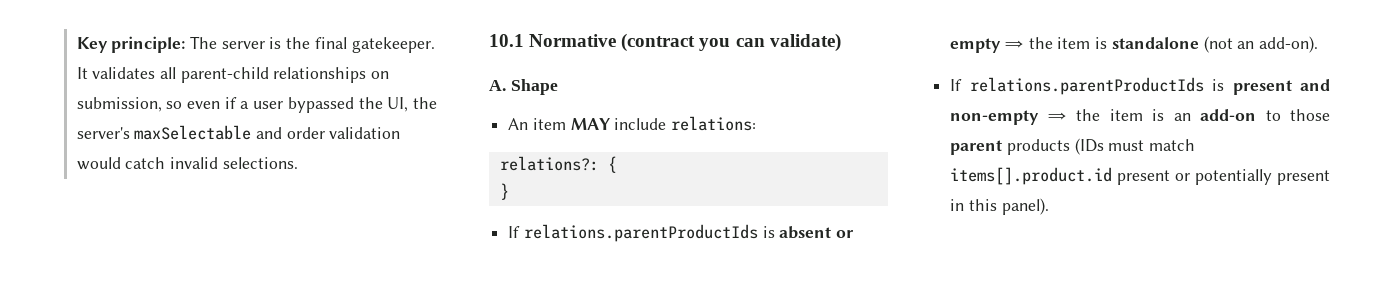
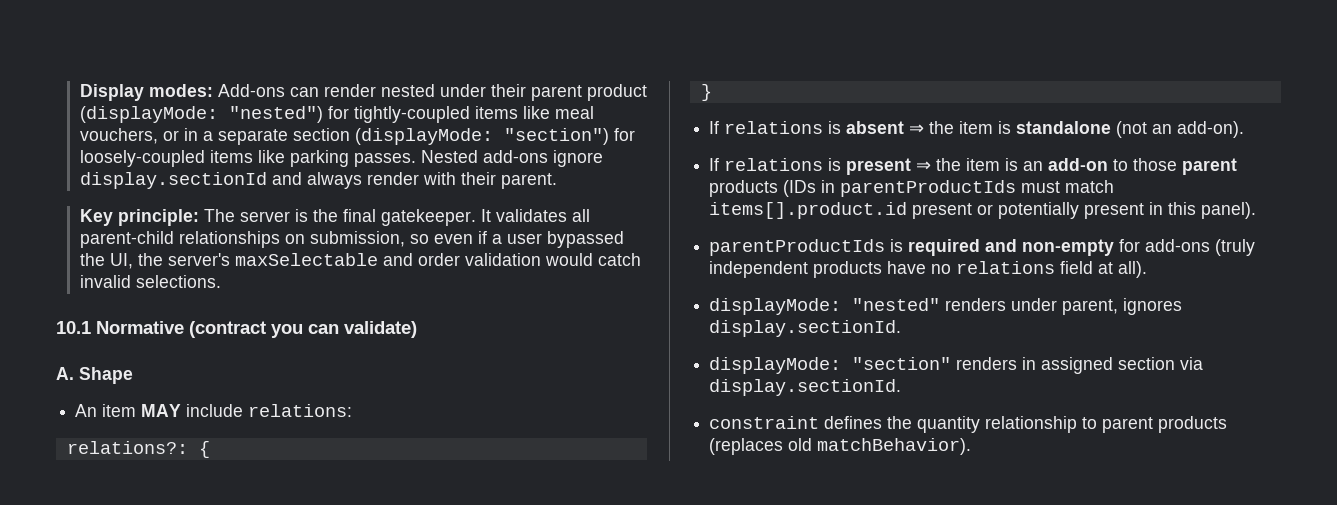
+ Display modes: Add-ons can render nested under their parent product (displayMode: "nested") for tightly-coupled items like meal vouchers, or in a separate section (displayMode: "section") for loosely-coupled items like parking passes. Nested add-ons ignore display.sectionId and always render with their parent.
- If relations.parentProductIds is absent or empty ⇒ the item is standalone (not an add‑on).
+ If relations is absent ⇒ the item is standalone (not an add‑on).
- If relations.parentProductIds is present and non‑empty ⇒ the item is an add‑on to those parent products (IDs must match items[].product.id present or potentially present in this panel).
+ If relations is present ⇒ the item is an add‑on to those parent products (IDs in parentProductIds must match items[].product.id present or potentially present in this panel).
+ parentProductIds is required and non-empty for add-ons (truly independent products have no relations field at all).
+ displayMode: "nested" renders under parent, ignores display.sectionId.
+ displayMode: "section" renders in assigned section via display.sectionId.
+ constraint defines the quantity relationship to parent products (replaces old matchBehavior).

